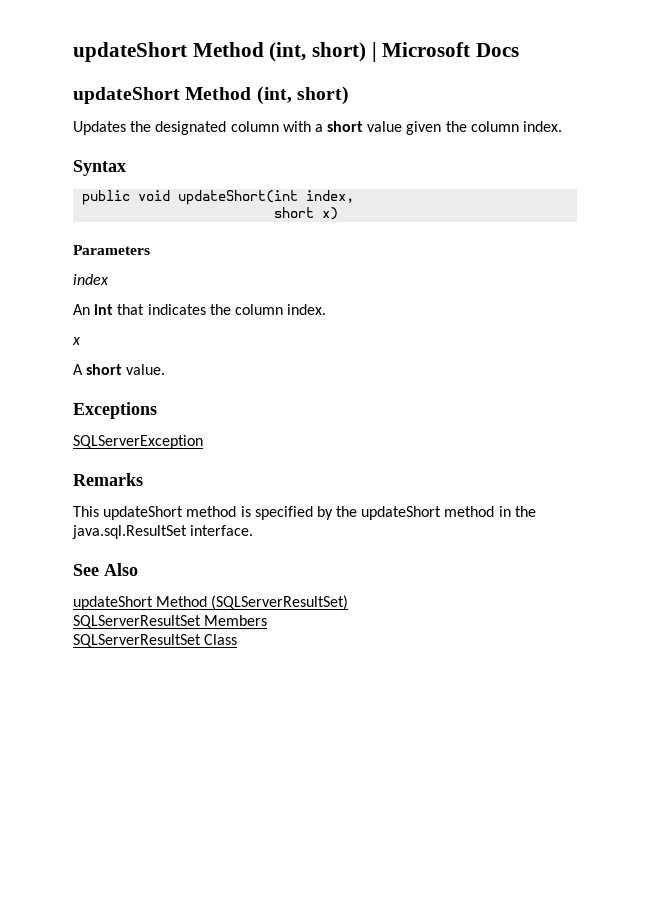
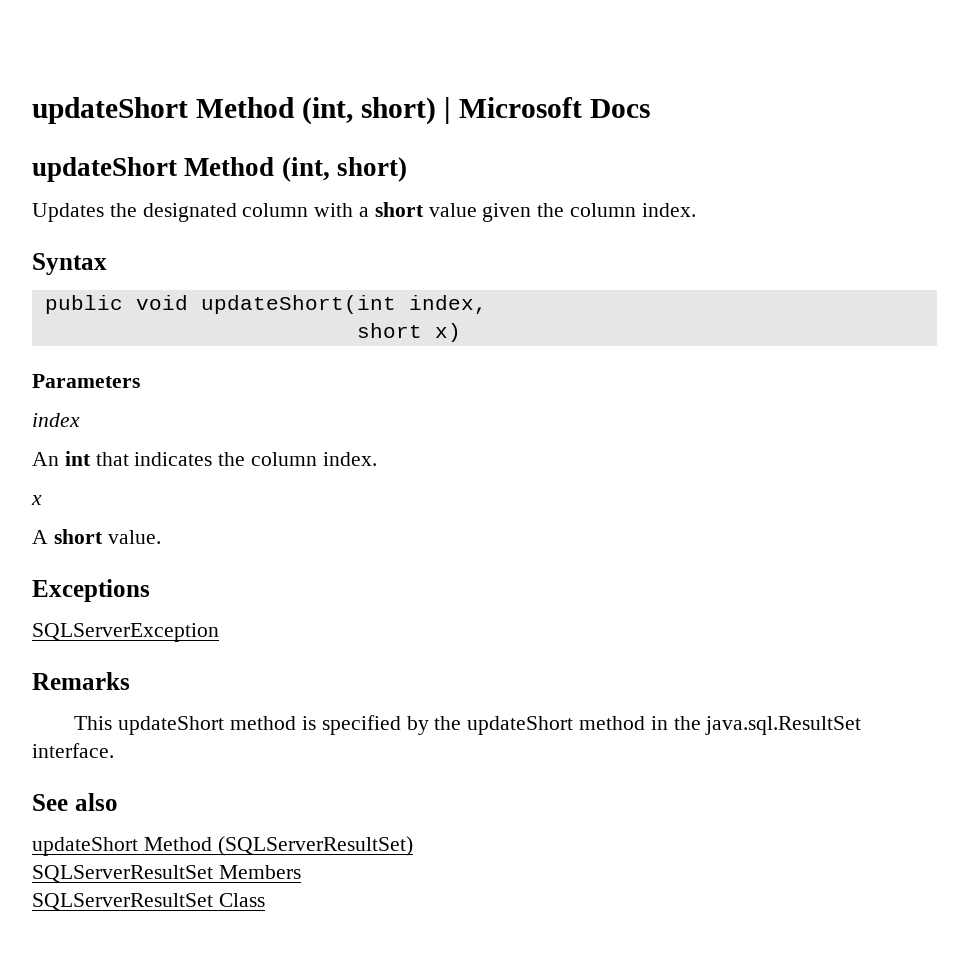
- See Also
+ See also

